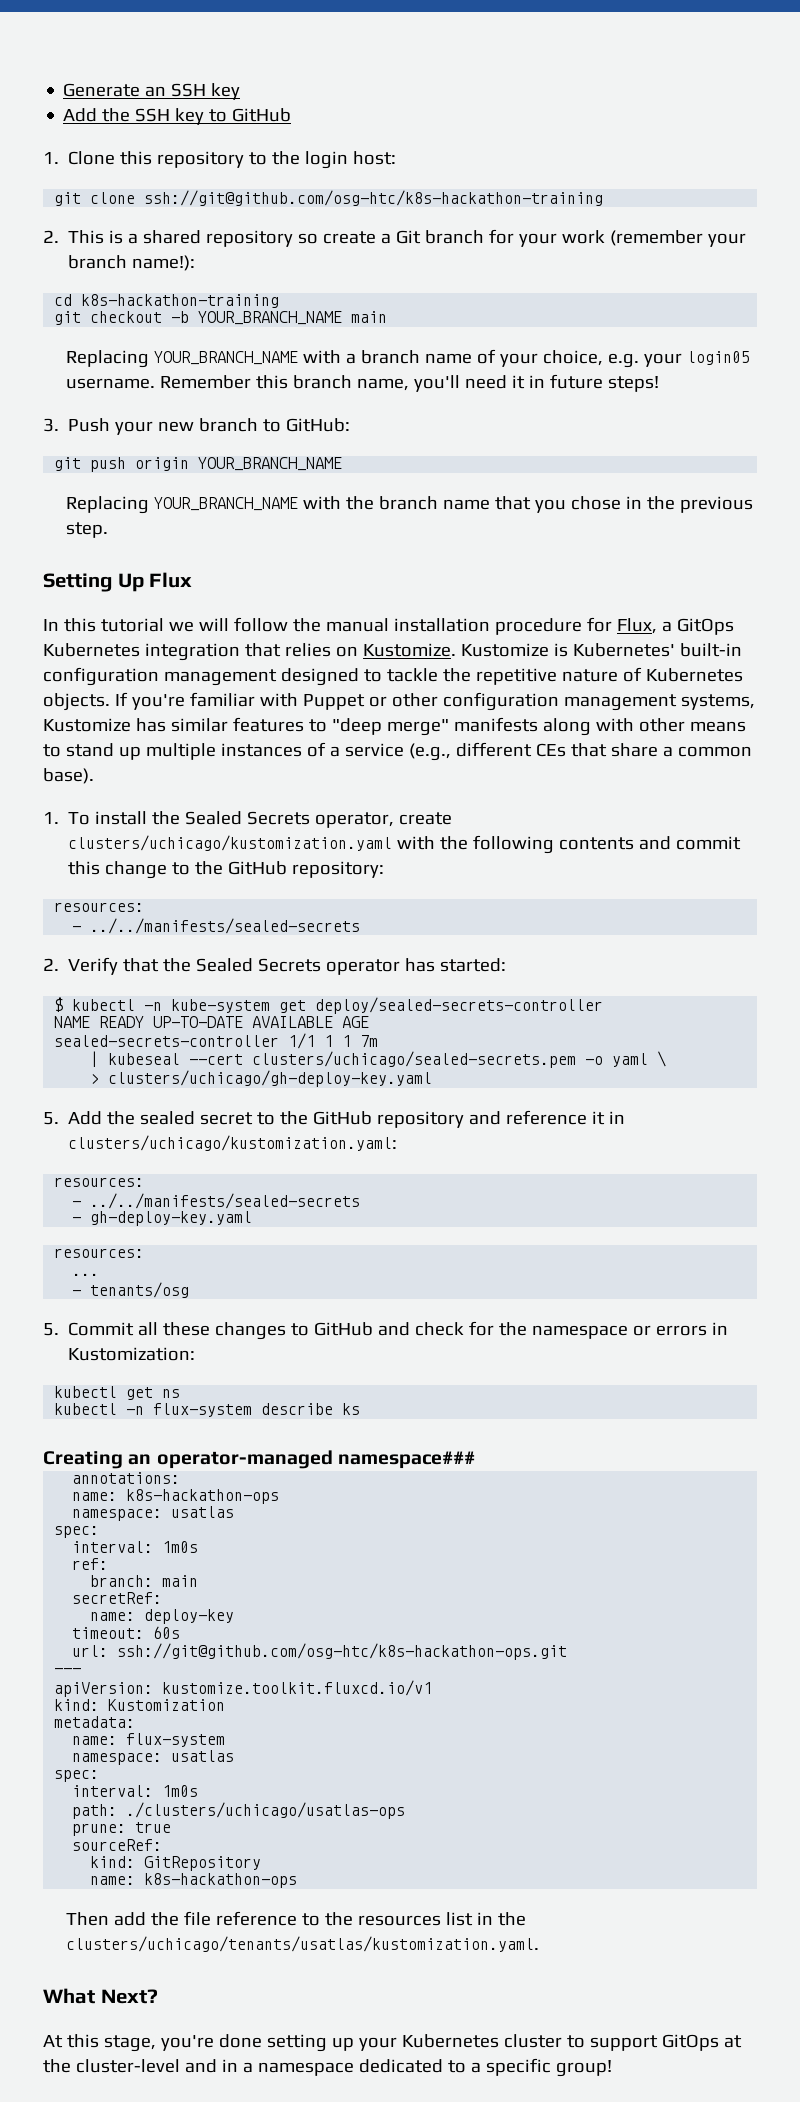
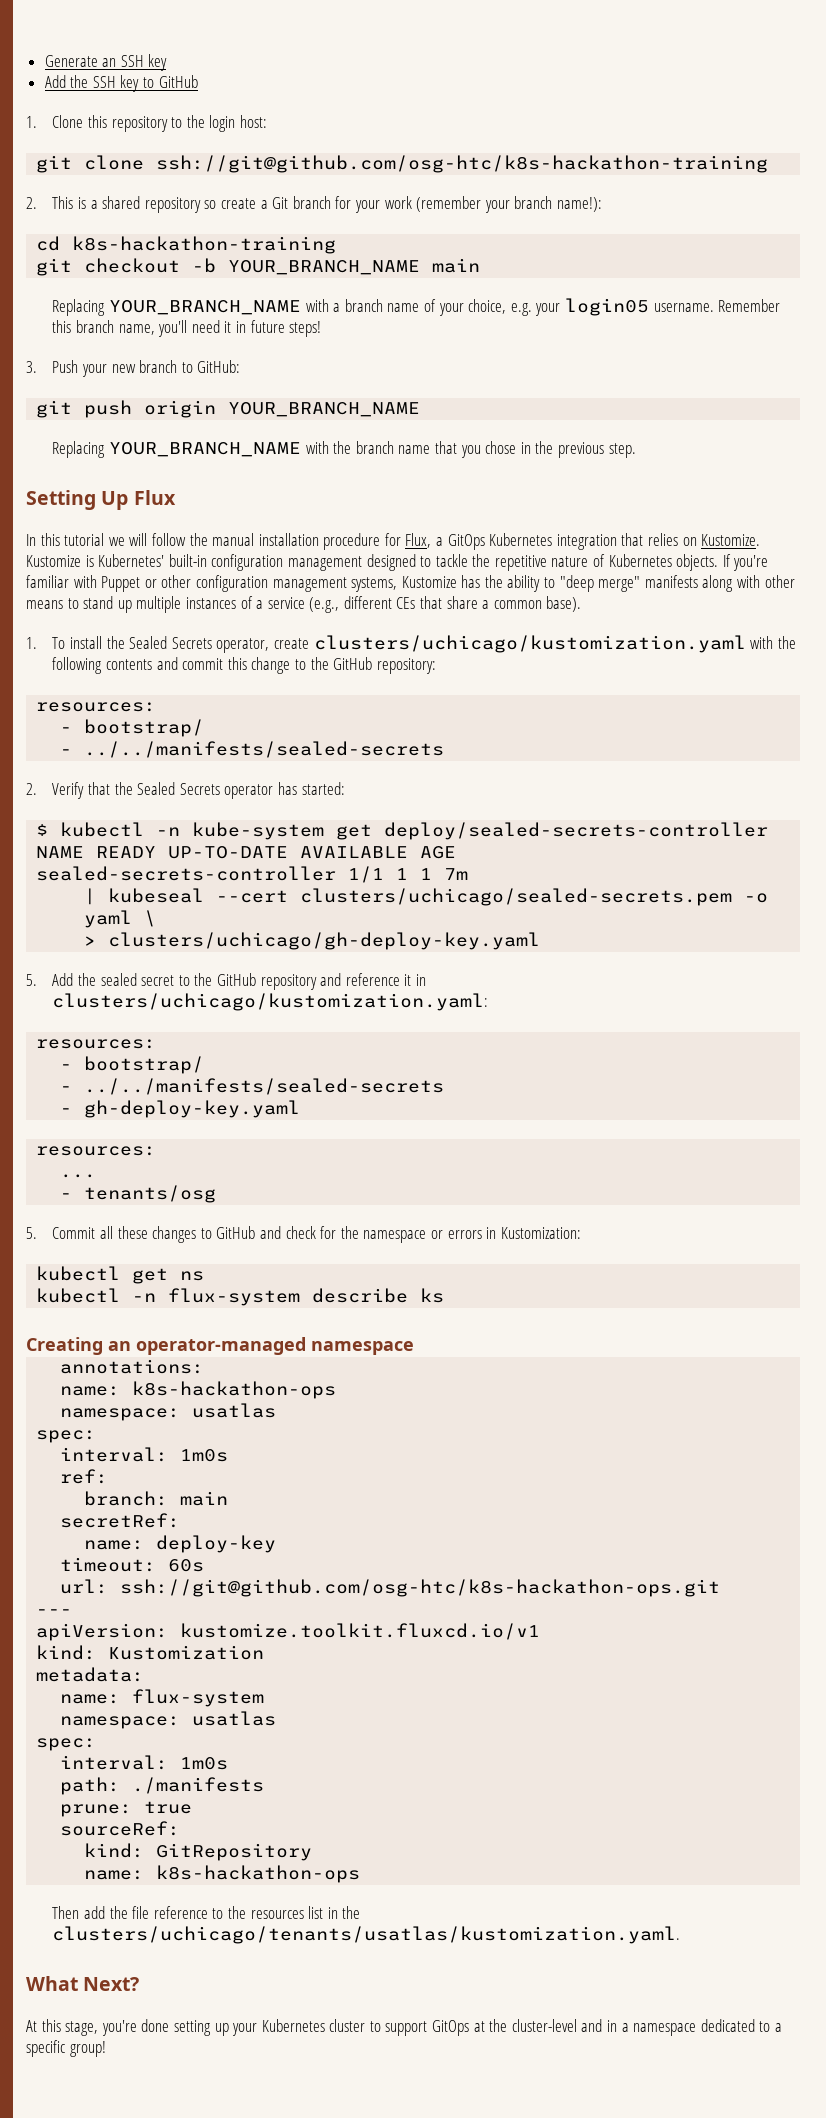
- If you're familiar with Puppet or other configuration management systems, Kustomize has similar features to "deep merge" manifests along with other means to stand up multiple instances of a service (e.g., different CEs that share a common base).
+ If you're familiar with Puppet or other configuration management systems, Kustomize has the ability to "deep merge" manifests along with other means to stand up multiple instances of a service (e.g., different CEs that share a common base).
  1. To install the Sealed Secrets operator, create clusters/uchicago/kustomization.yaml with the following contents and commit this change to the GitHub repository:
  resources:
+ - bootstrap/
  5. Add the sealed secret to the GitHub repository and reference it in clusters/uchicago/kustomization.yaml:
  resources:
+ - bootstrap/
- Creating an operator-managed namespace###
+ Creating an operator-managed namespace
- path: ./clusters/uchicago/usatlas-ops
+ path: ./manifests

